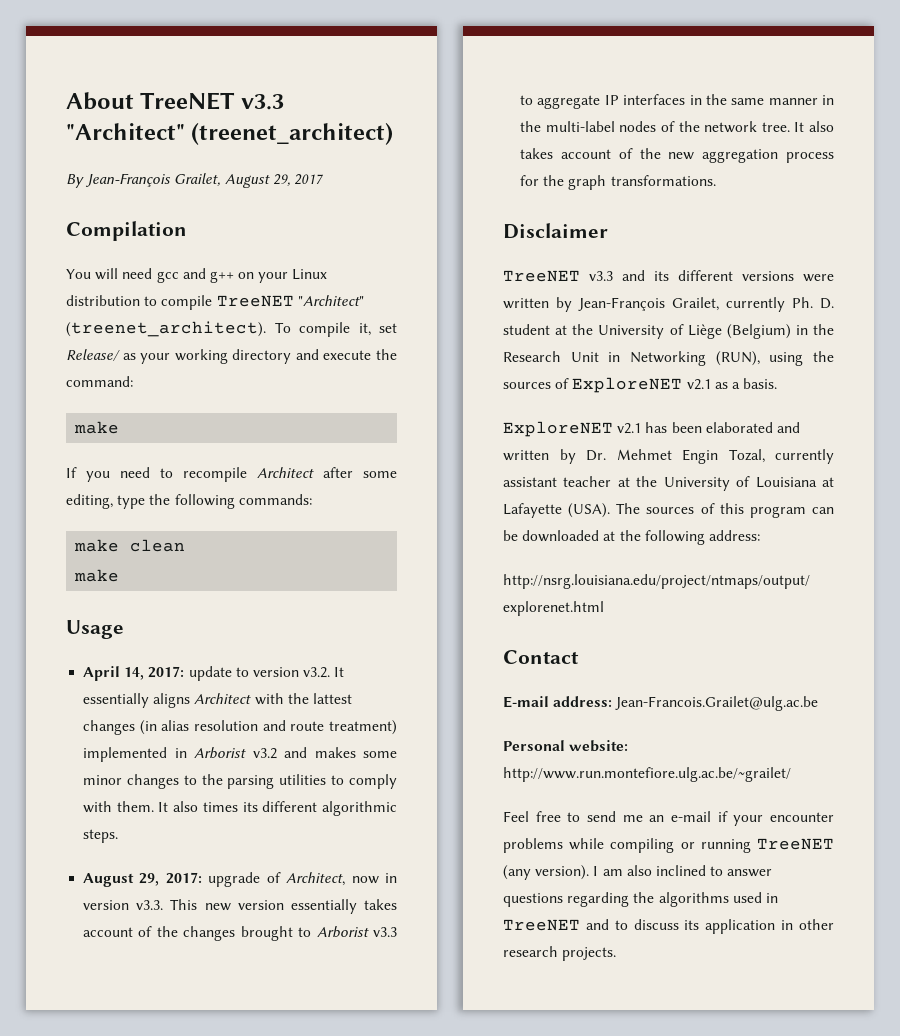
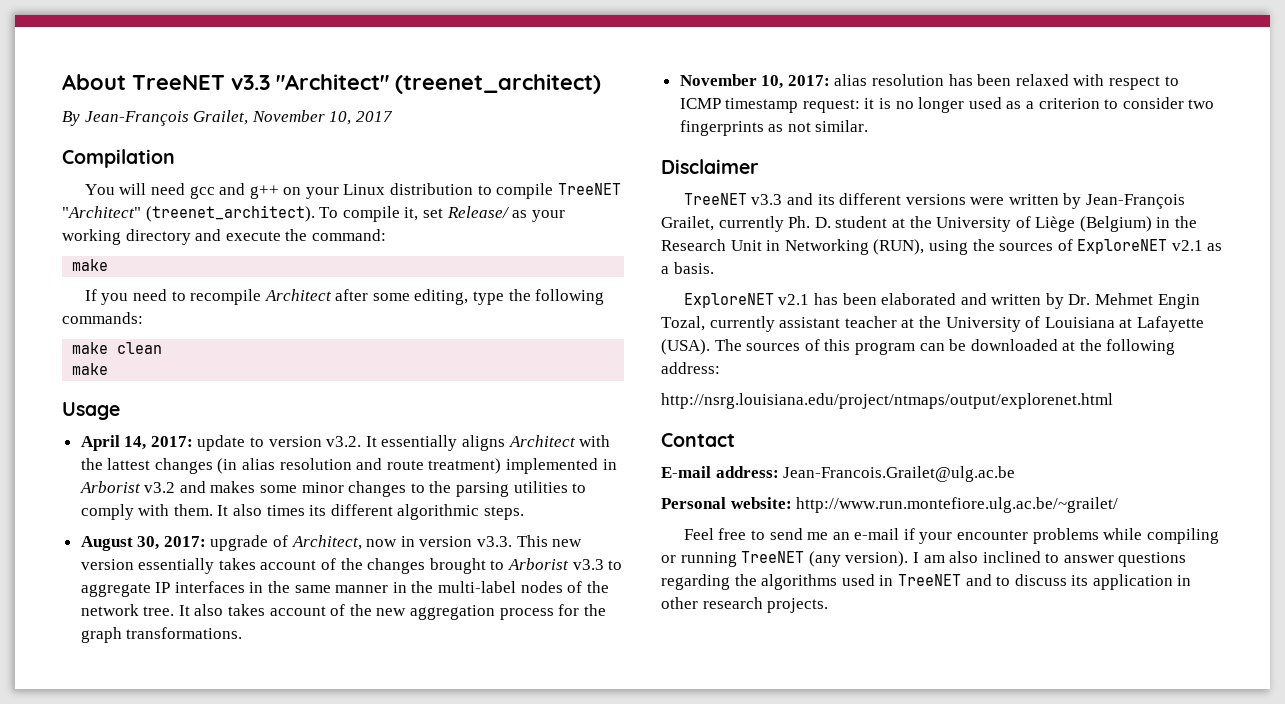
- By Jean-François Grailet, August 29, 2017
+ By Jean-François Grailet, November 10, 2017
- August 29, 2017: upgrade of Architect, now in version v3.3. This new version essentially takes account of the changes brought to Arborist v3.3 to aggregate IP interfaces in the same manner in the multi-label nodes of the network tree.
+ August 30, 2017: upgrade of Architect, now in version v3.3. This new version essentially takes account of the changes brought to Arborist v3.3 to aggregate IP interfaces in the same manner in the multi-label nodes of the network tree.
+ November 10, 2017: alias resolution has been relaxed with respect to ICMP timestamp request: it is no longer used as a criterion to consider two fingerprints as not similar.

